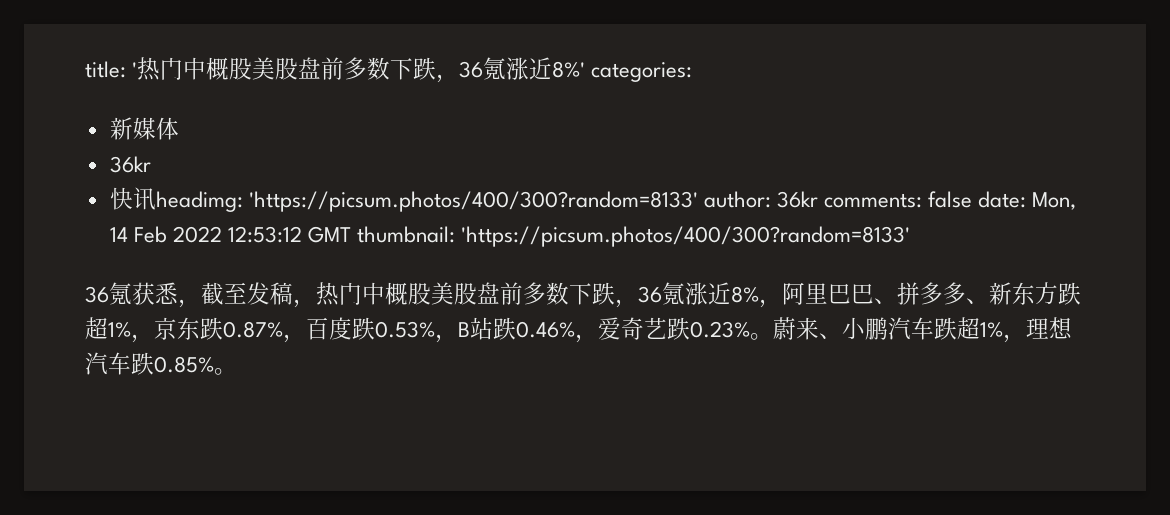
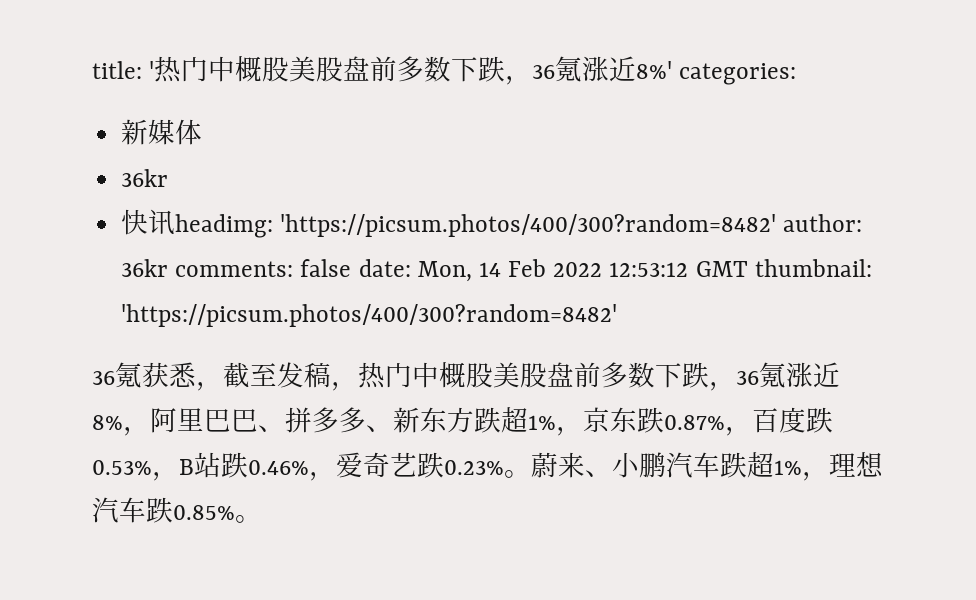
- 快讯headimg: 'https://picsum.photos/400/300?random=8133' author: 36kr comments: false date: Mon, 14 Feb 2022 12:53:12 GMT thumbnail: 'https://picsum.photos/400/300?random=8133'
+ 快讯headimg: 'https://picsum.photos/400/300?random=8482' author: 36kr comments: false date: Mon, 14 Feb 2022 12:53:12 GMT thumbnail: 'https://picsum.photos/400/300?random=8482'

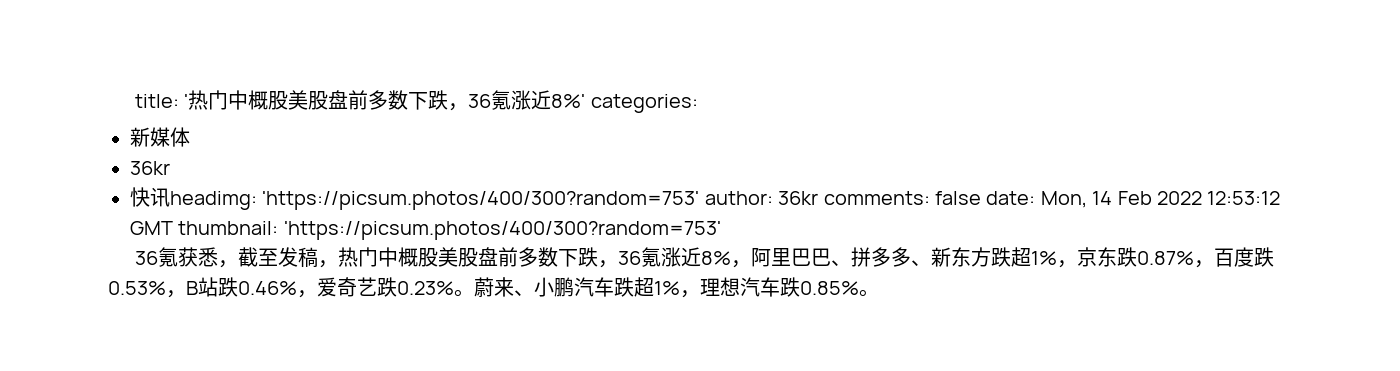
- 快讯headimg: 'https://picsum.photos/400/300?random=8482' author: 36kr comments: false date: Mon, 14 Feb 2022 12:53:12 GMT thumbnail: 'https://picsum.photos/400/300?random=8482'
+ 快讯headimg: 'https://picsum.photos/400/300?random=753' author: 36kr comments: false date: Mon, 14 Feb 2022 12:53:12 GMT thumbnail: 'https://picsum.photos/400/300?random=753'

